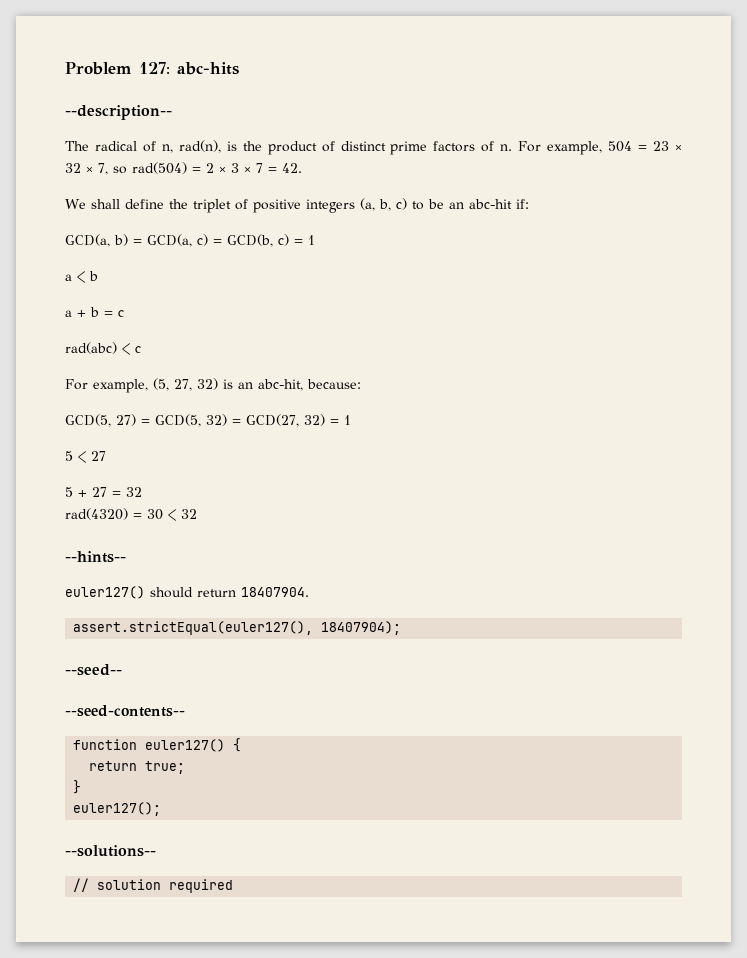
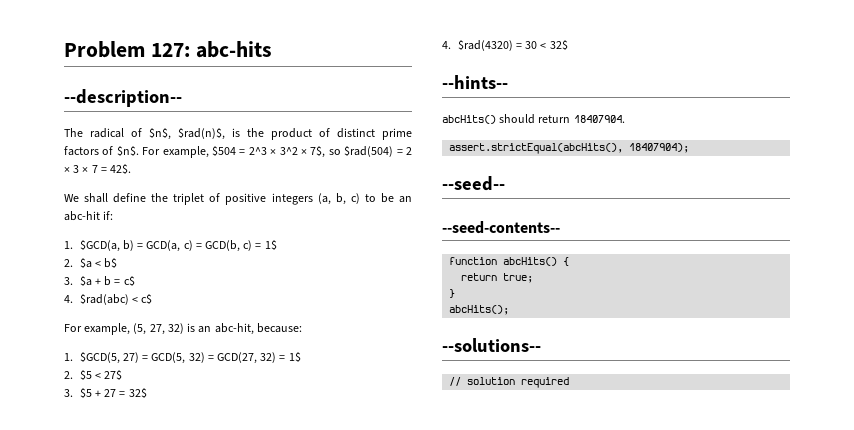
- The radical of n, rad(n), is the product of distinct prime factors of n. For example, 504 = 23 × 32 × 7, so rad(504) = 2 × 3 × 7 = 42.
+ The radical of $n$, $rad(n)$, is the product of distinct prime factors of $n$. For example, $504 = 2^3 × 3^2 × 7$, so $rad(504) = 2 × 3 × 7 = 42$.
- GCD(a, b) = GCD(a, c) = GCD(b, c) = 1
- a < b
- a + b = c
- rad(abc) < c
+ 1. $GCD(a, b) = GCD(a, c) = GCD(b, c) = 1$
+ 2. $a < b$
+ 3. $a + b = c$
+ 4. $rad(abc) < c$
- GCD(5, 27) = GCD(5, 32) = GCD(27, 32) = 1
- 5 < 27
- 5 + 27 = 32
- rad(4320) = 30 < 32
+ 1. $GCD(5, 27) = GCD(5, 32) = GCD(27, 32) = 1$
+ 2. $5 < 27$
+ 3. $5 + 27 = 32$
+ 4. $rad(4320) = 30 < 32$
- euler127() should return 18407904.
+ abcHits() should return 18407904.
- assert.strictEqual(euler127(), 18407904);
+ assert.strictEqual(abcHits(), 18407904);
- function euler127() {
+ function abcHits() {
- euler127();
+ abcHits();

